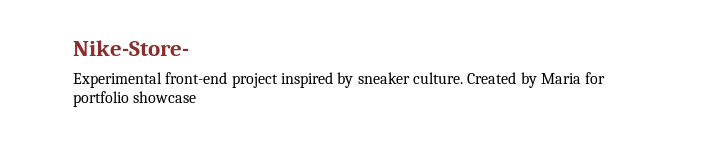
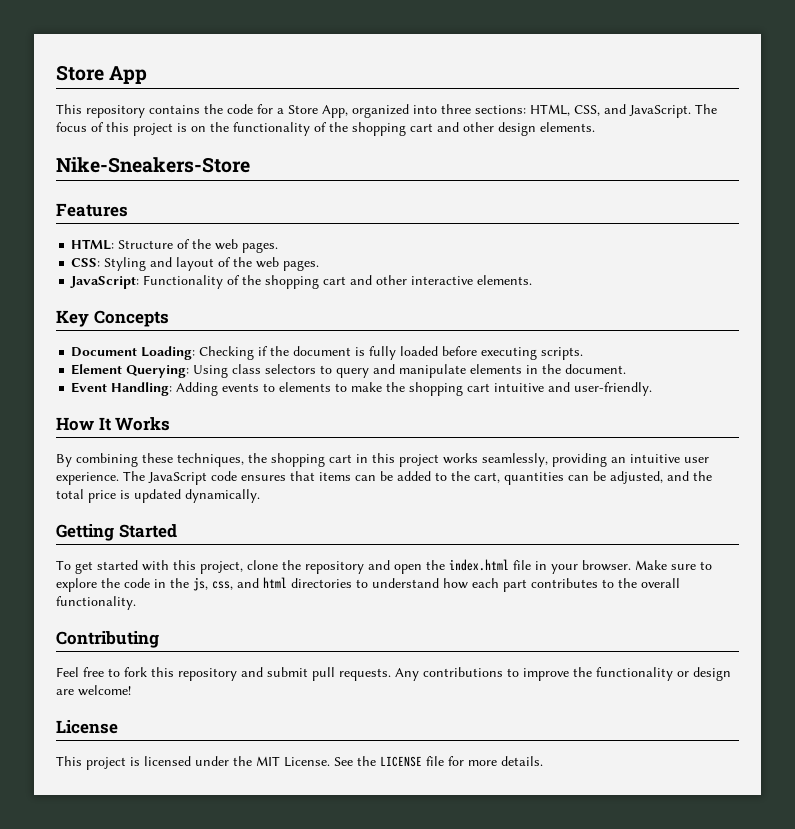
- Nike-Store-
- Experimental front-end project inspired by sneaker culture. Created by Maria for portfolio showcase
+ Store App
+ This repository contains the code for a Store App, organized into three sections: HTML, CSS, and JavaScript. The focus of this project is on the functionality of the shopping cart and other design elements.
+ Nike-Sneakers-Store
+ Features
+ HTML: Structure of the web pages.
+ CSS: Styling and layout of the web pages.
+ JavaScript: Functionality of the shopping cart and other interactive elements.
+ Key Concepts
+ Document Loading: Checking if the document is fully loaded before executing scripts.
+ Element Querying: Using class selectors to query and manipulate elements in the document.
+ Event Handling: Adding events to elements to make the shopping cart intuitive and user-friendly.
+ How It Works
+ By combining these techniques, the shopping cart in this project works seamlessly, providing an intuitive user experience. The JavaScript code ensures that items can be added to the cart, quantities can be adjusted, and the total price is updated dynamically.
+ Getting Started
+ To get started with this project, clone the repository and open the index.html file in your browser. Make sure to explore the code in the js, css, and html directories to understand how each part contributes to the overall functionality.
+ Contributing
+ Feel free to fork this repository and submit pull requests. Any contributions to improve the functionality or design are welcome!
+ License
+ This project is licensed under the MIT License. See the LICENSE file for more details.

